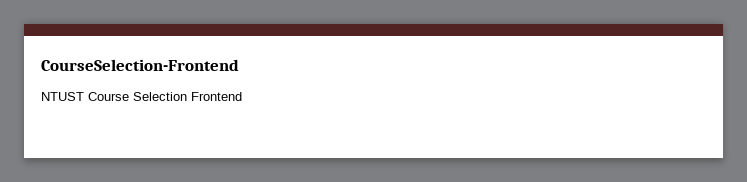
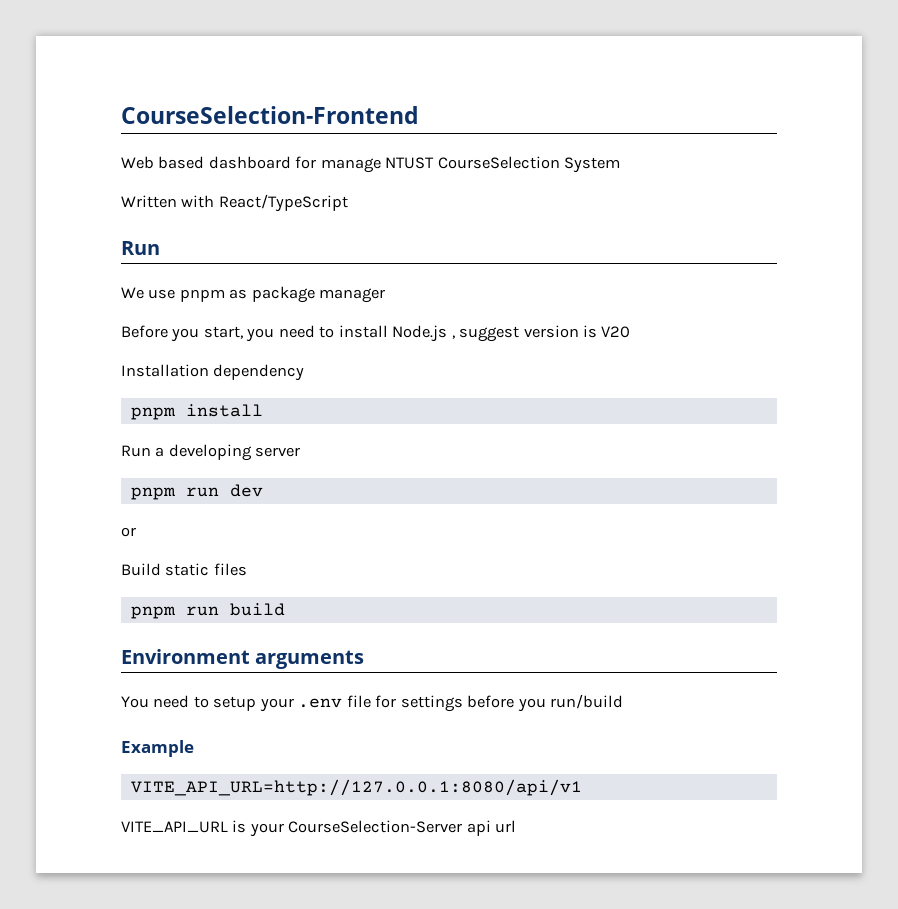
- NTUST Course Selection Frontend
+ Web based dashboard for manage NTUST CourseSelection System
+ Written with React/TypeScript
+ Run
+ We use pnpm as package manager
+ Before you start, you need to install Node.js , suggest version is V20
+ Installation dependency
+ pnpm install
+ Run a developing server
+ pnpm run dev
+ or
+ Build static files
+ pnpm run build
+ Environment arguments
+ You need to setup your .env file for settings before you run/build
+ Example
+ VITE_API_URL=http://127.0.0.1:8080/api/v1
+ VITE_API_URL is your CourseSelection-Server api url

